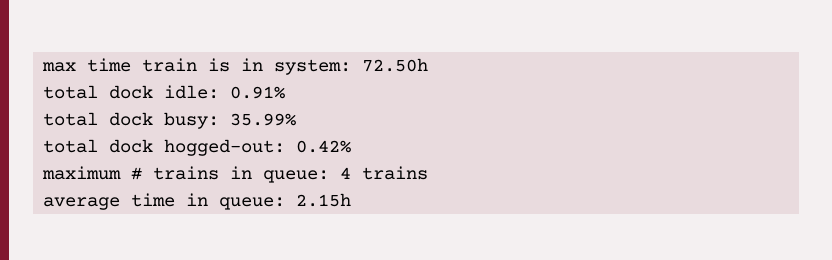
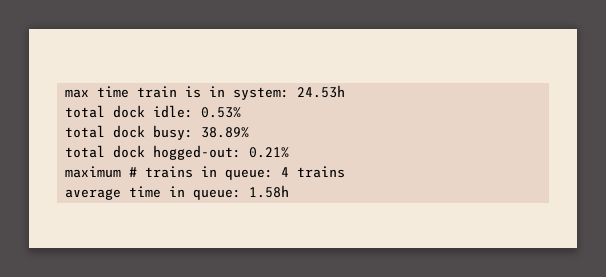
- max time train is in system: 72.50h
+ max time train is in system: 24.53h
- total dock idle: 0.91%
+ total dock idle: 0.53%
- total dock busy: 35.99%
+ total dock busy: 38.89%
- total dock hogged-out: 0.42%
+ total dock hogged-out: 0.21%
- average time in queue: 2.15h
+ average time in queue: 1.58h

